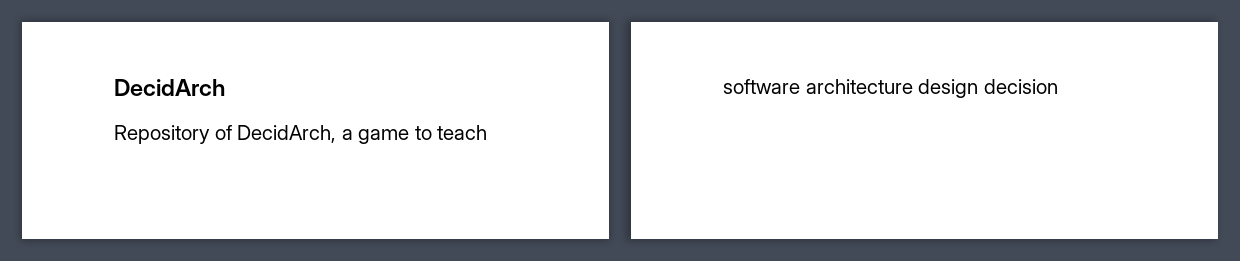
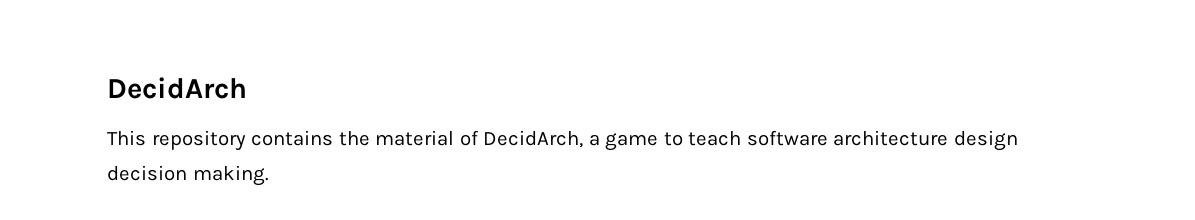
- Repository of DecidArch, a game to teach software architecture design decision
+ This repository contains the material of DecidArch, a game to teach software architecture design decision making.

